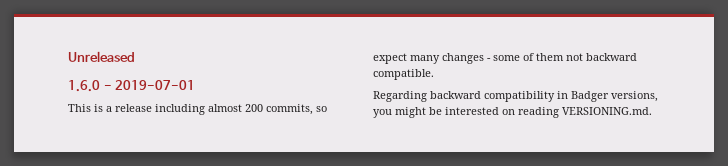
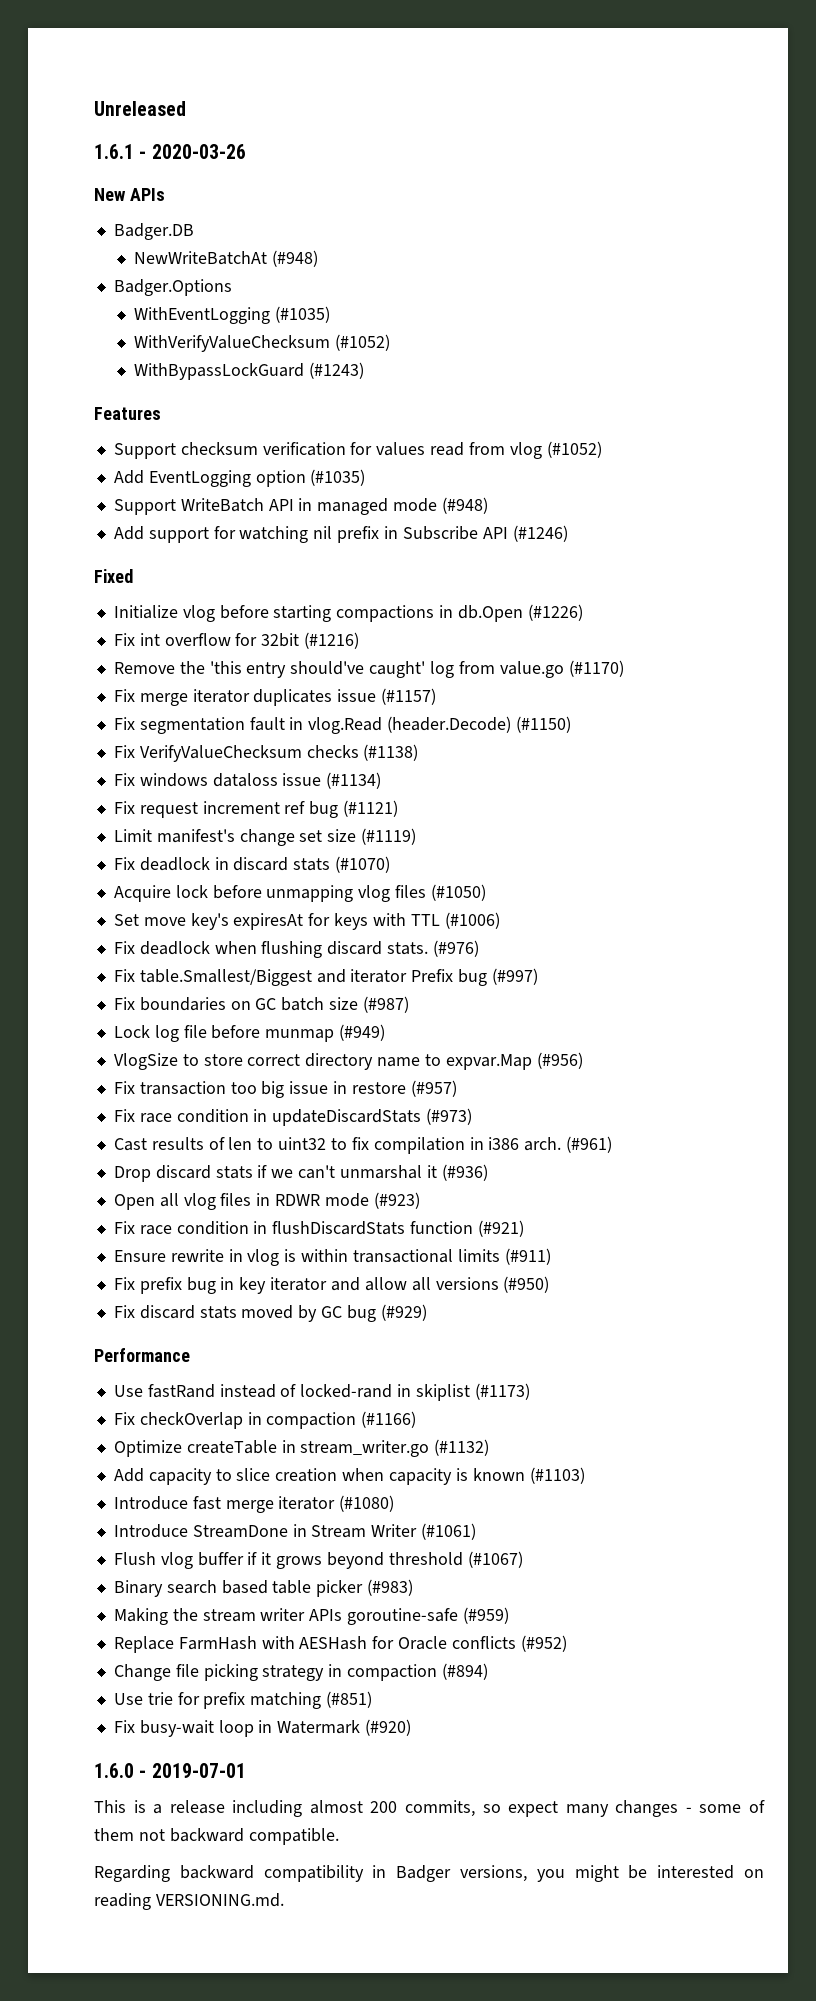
+ 1.6.1 - 2020-03-26
+ New APIs
+ Badger.DB
+ NewWriteBatchAt (#948)
+ Badger.Options
+ WithEventLogging (#1035)
+ WithVerifyValueChecksum (#1052)
+ WithBypassLockGuard (#1243)
+ Features
+ Support checksum verification for values read from vlog (#1052)
+ Add EventLogging option (#1035)
+ Support WriteBatch API in managed mode (#948)
+ Add support for watching nil prefix in Subscribe API (#1246)
+ Fixed
+ Initialize vlog before starting compactions in db.Open (#1226)
+ Fix int overflow for 32bit (#1216)
+ Remove the 'this entry should've caught' log from value.go (#1170)
+ Fix merge iterator duplicates issue (#1157)
+ Fix segmentation fault in vlog.Read (header.Decode) (#1150)
+ Fix VerifyValueChecksum checks (#1138)
+ Fix windows dataloss issue (#1134)
+ Fix request increment ref bug (#1121)
+ Limit manifest's change set size (#1119)
+ Fix deadlock in discard stats (#1070)
+ Acquire lock before unmapping vlog files (#1050)
+ Set move key's expiresAt for keys with TTL (#1006)
+ Fix deadlock when flushing discard stats. (#976)
+ Fix table.Smallest/Biggest and iterator Prefix bug (#997)
+ Fix boundaries on GC batch size (#987)
+ Lock log file before munmap (#949)
+ VlogSize to store correct directory name to expvar.Map (#956)
+ Fix transaction too big issue in restore (#957)
+ Fix race condition in updateDiscardStats (#973)
+ Cast results of len to uint32 to fix compilation in i386 arch. (#961)
+ Drop discard stats if we can't unmarshal it (#936)
+ Open all vlog files in RDWR mode (#923)
+ Fix race condition in flushDiscardStats function (#921)
+ Ensure rewrite in vlog is within transactional limits (#911)
+ Fix prefix bug in key iterator and allow all versions (#950)
+ Fix discard stats moved by GC bug (#929)
+ Performance
+ Use fastRand instead of locked-rand in skiplist (#1173)
+ Fix checkOverlap in compaction (#1166)
+ Optimize createTable in stream_writer.go (#1132)
+ Add capacity to slice creation when capacity is known (#1103)
+ Introduce fast merge iterator (#1080)
+ Introduce StreamDone in Stream Writer (#1061)
+ Flush vlog buffer if it grows beyond threshold (#1067)
+ Binary search based table picker (#983)
+ Making the stream writer APIs goroutine-safe (#959)
+ Replace FarmHash with AESHash for Oracle conflicts (#952)
+ Change file picking strategy in compaction (#894)
+ Use trie for prefix matching (#851)
+ Fix busy-wait loop in Watermark (#920)

